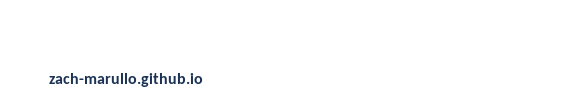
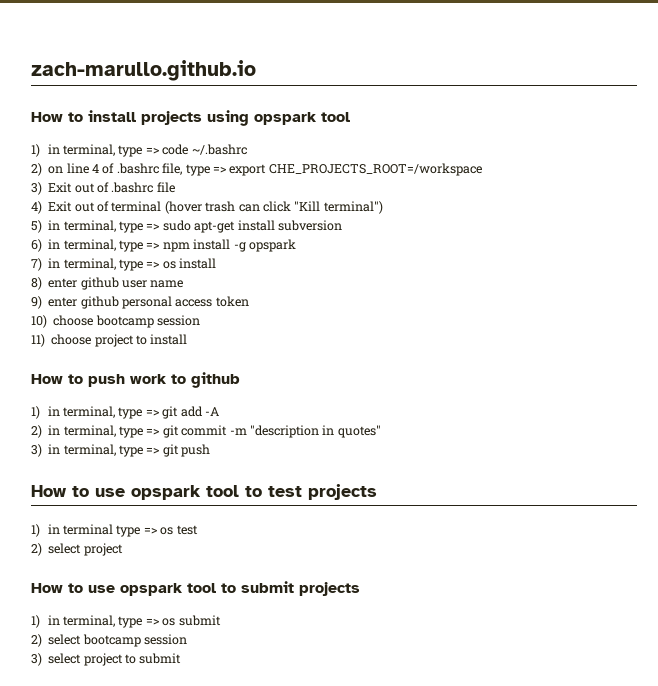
+ How to install projects using opspark tool
+ 1) in terminal, type => code ~/.bashrc
+ 2) on line 4 of .bashrc file, type => export CHE_PROJECTS_ROOT=/workspace
+ 3) Exit out of .bashrc file
+ 4) Exit out of terminal (hover trash can click "Kill terminal")
+ 5) in terminal, type => sudo apt-get install subversion
+ 6) in terminal, type => npm install -g opspark
+ 7) in terminal, type => os install
+ 8) enter github user name
+ 9) enter github personal access token
+ 10) choose bootcamp session
+ 11) choose project to install
+ How to push work to github
+ 1) in terminal, type => git add -A
+ 2) in terminal, type => git commit -m "description in quotes"
+ 3) in terminal, type => git push
+ How to use opspark tool to test projects
+ 1) in terminal type => os test
+ 2) select project
+ How to use opspark tool to submit projects
+ 1) in terminal, type => os submit
+ 2) select bootcamp session
+ 3) select project to submit

